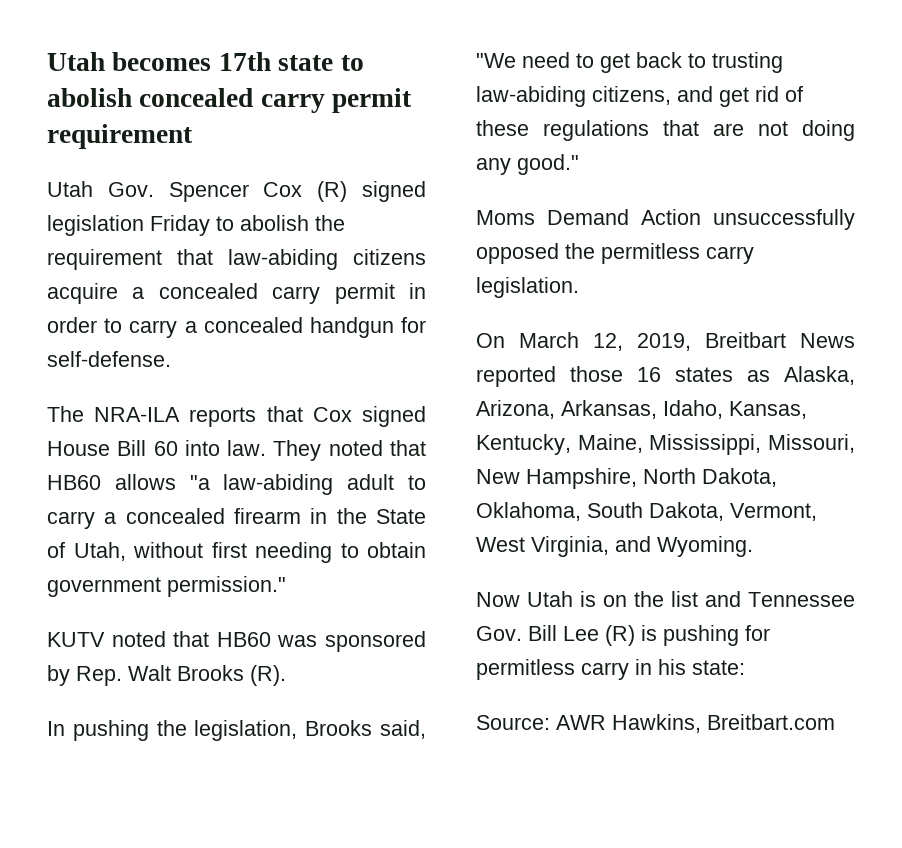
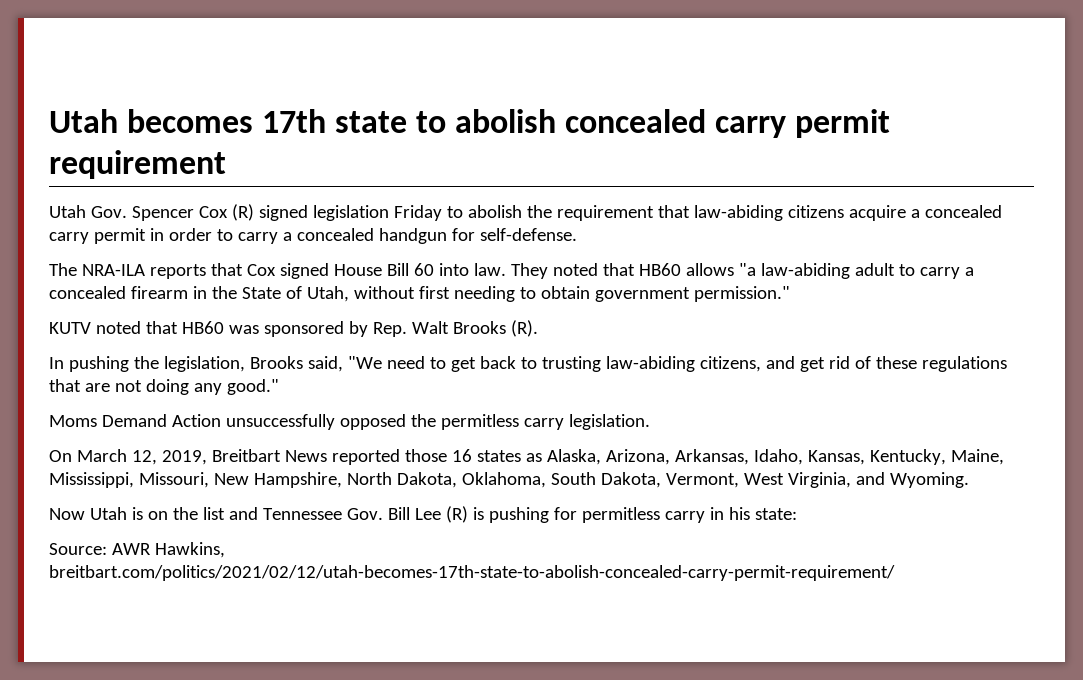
- Source: AWR Hawkins, Breitbart.com
+ Source: AWR Hawkins, breitbart.com/politics/2021/02/12/utah-becomes-17th-state-to-abolish-concealed-carry-permit-requirement/

